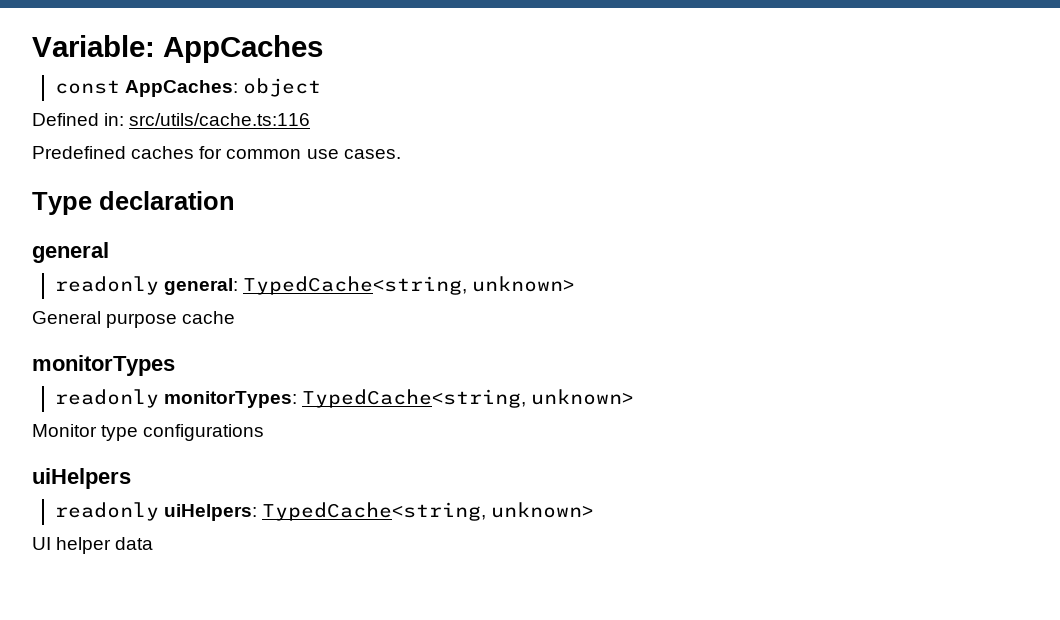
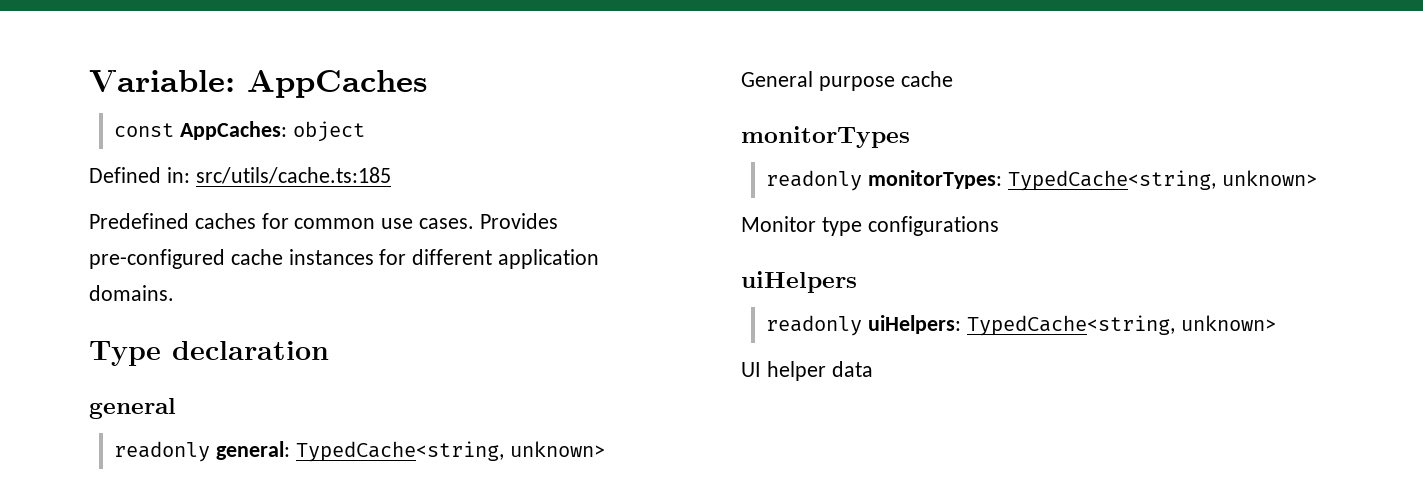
- Defined in: src/utils/cache.ts:116
+ Defined in: src/utils/cache.ts:185
+ Provides pre-configured cache instances for different application domains.

